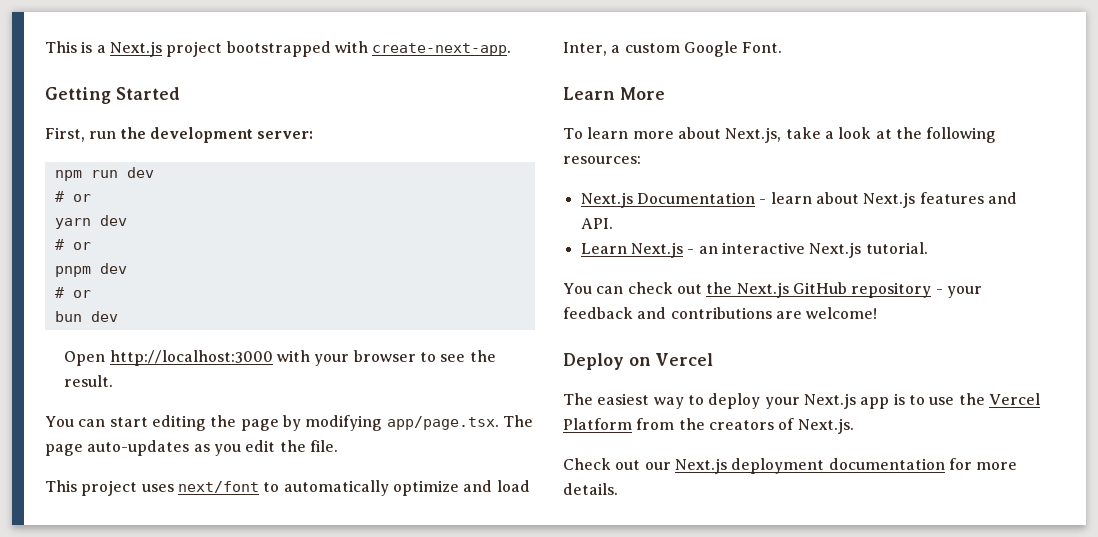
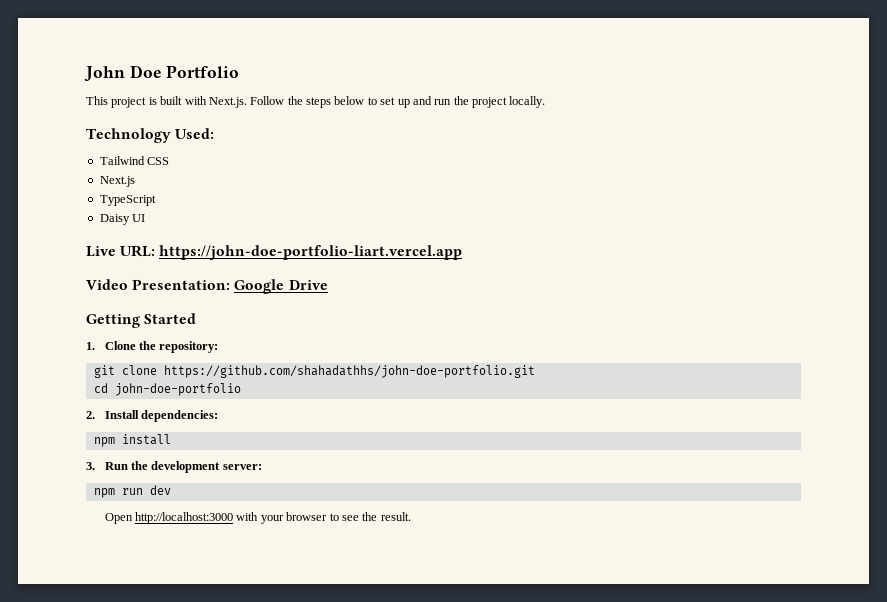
- This is a Next.js project bootstrapped with create-next-app.
+ John Doe Portfolio
+ This project is built with Next.js. Follow the steps below to set up and run the project locally.
+ Technology Used:
+ Tailwind CSS
+ Next.js
+ TypeScript
+ Daisy UI
+ Live URL: https://john-doe-portfolio-liart.vercel.app
+ Video Presentation: Google Drive
  Getting Started
- First, run the development server:
+ 1. Clone the repository:
+ git clone https://github.com/shahadathhs/john-doe-portfolio.git
+ cd john-doe-portfolio
+ 2. Install dependencies:
+ npm install
+ 3. Run the development server:
  npm run dev
- # or
- yarn dev
- # or
- pnpm dev
- # or
- bun dev
- You can start editing the page by modifying app/page.tsx. The page auto-updates as you edit the file.
- This project uses next/font to automatically optimize and load Inter, a custom Google Font.
- Learn More
- To learn more about Next.js, take a look at the following resources:
- Next.js Documentation - learn about Next.js features and API.
- Learn Next.js - an interactive Next.js tutorial.
- You can check out the Next.js GitHub repository - your feedback and contributions are welcome!
- Deploy on Vercel
- The easiest way to deploy your Next.js app is to use the Vercel Platform from the creators of Next.js.
- Check out our Next.js deployment documentation for more details.

